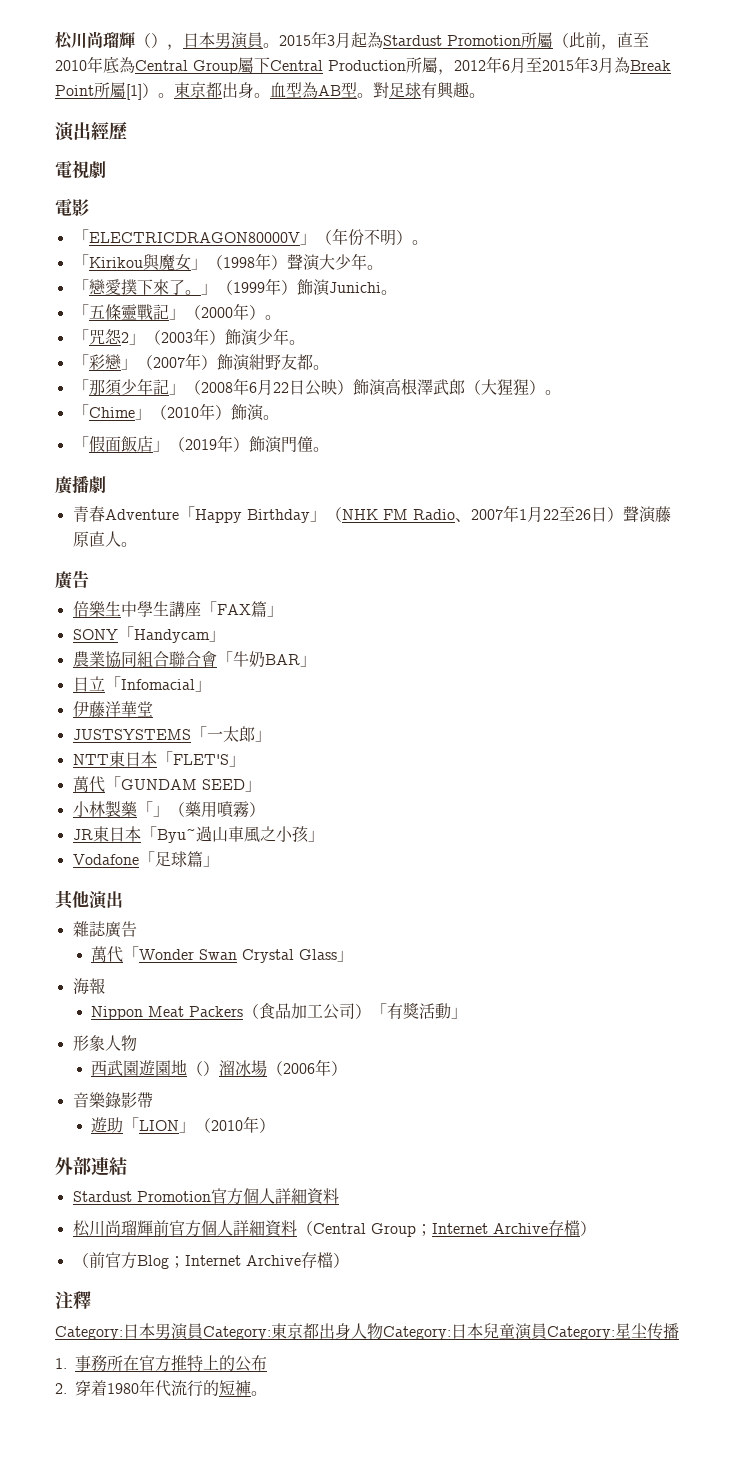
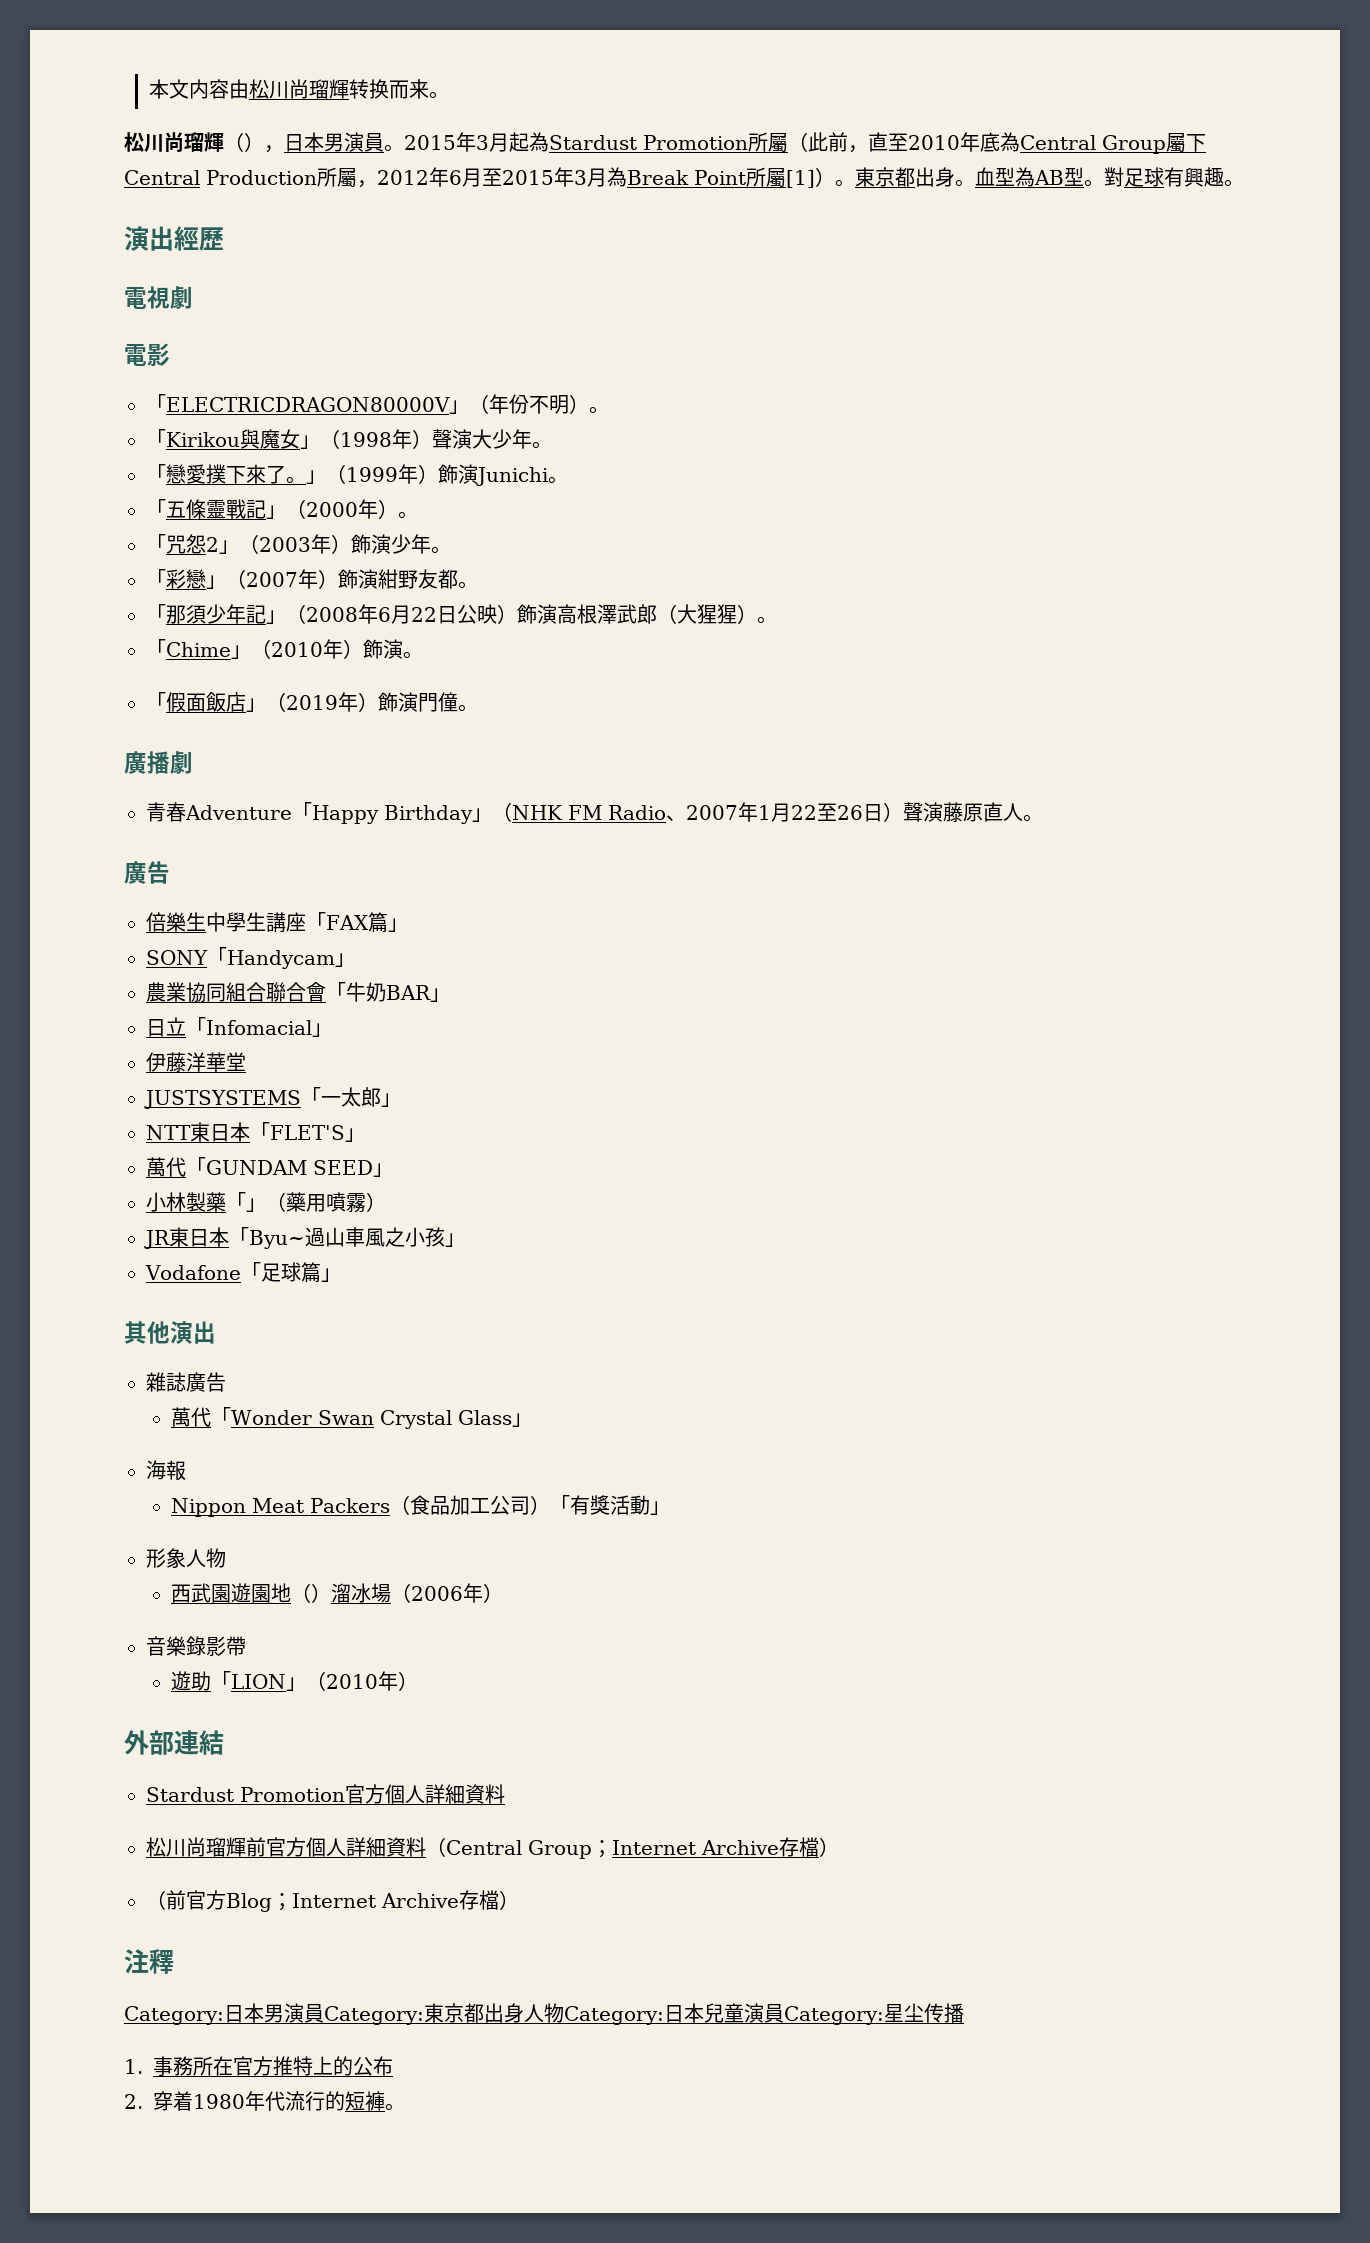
+ 本文内容由松川尚瑠輝转换而来。

